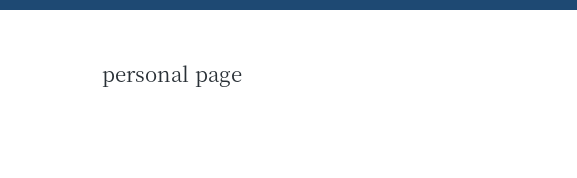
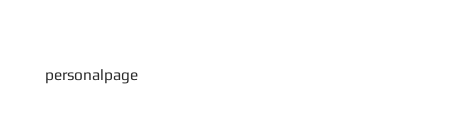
- personal page
+ personalpage

